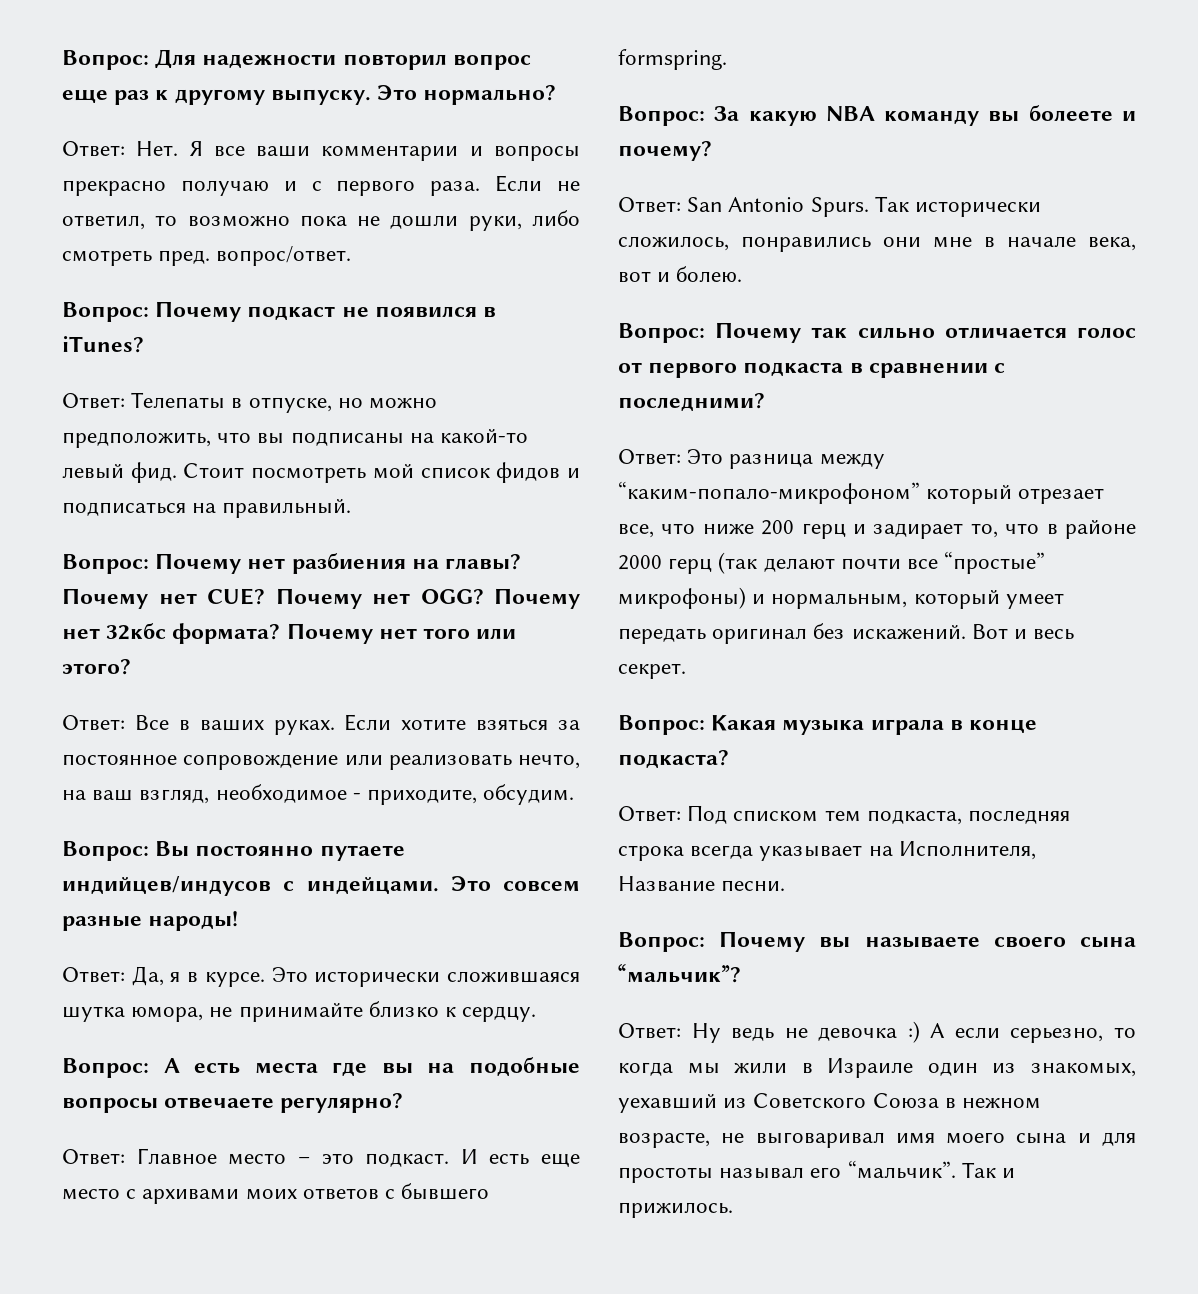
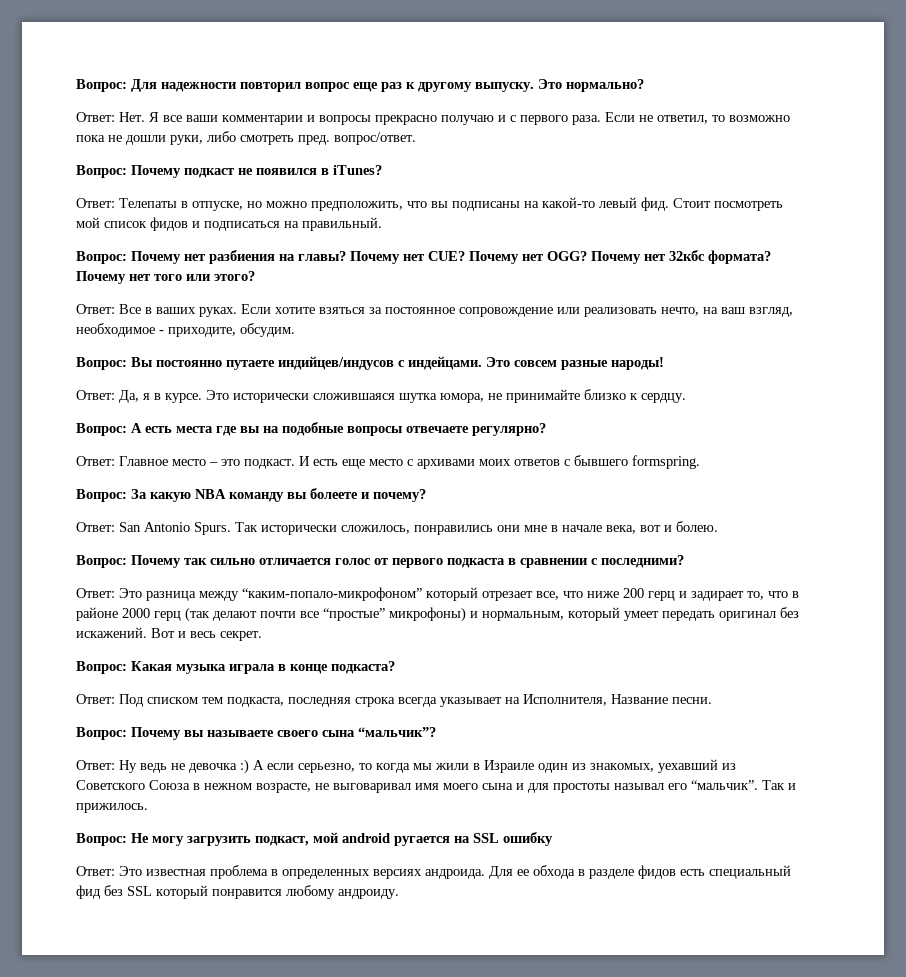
+ Вопрос: Не могу загрузить подкаст, мой android ругается на SSL ошибку
+ Ответ: Это известная проблема в определенных версиях андроида. Для ее обхода в разделе фидов есть специальный фид без SSL который понравится любому андроиду.

